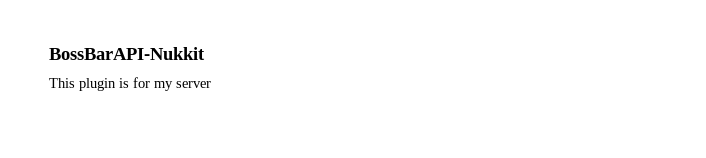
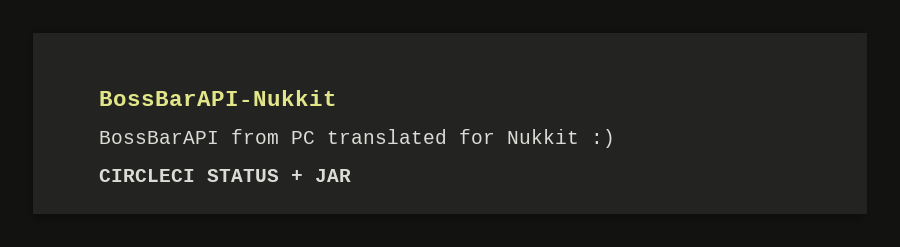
- This plugin is for my server
+ BossBarAPI from PC translated for Nukkit :)
+ CIRCLECI STATUS + JAR

